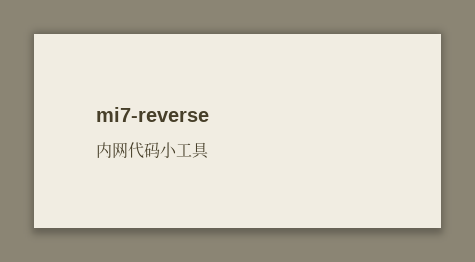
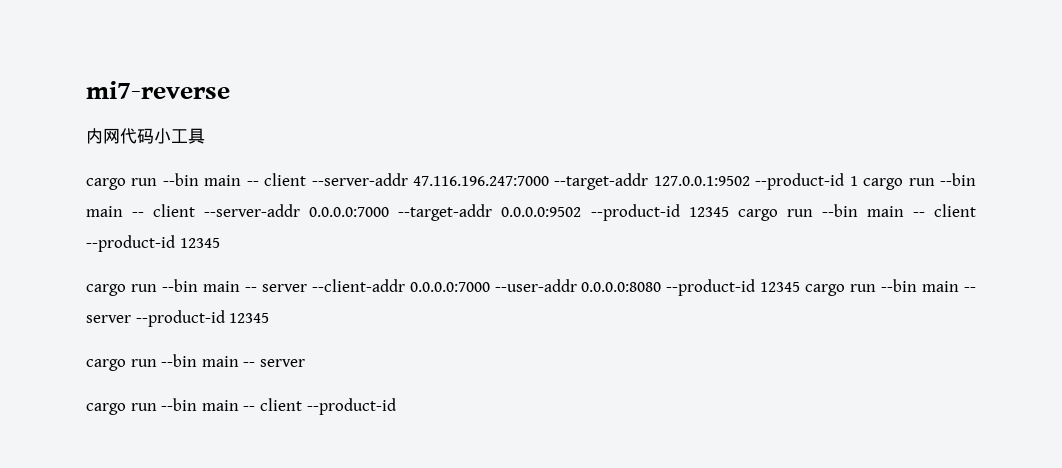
+ cargo run --bin main -- client --server-addr 47.116.196.247:7000 --target-addr 127.0.0.1:9502 --product-id 1 cargo run --bin main -- client --server-addr 0.0.0.0:7000 --target-addr 0.0.0.0:9502 --product-id 12345 cargo run --bin main -- client --product-id 12345
+ cargo run --bin main -- server --client-addr 0.0.0.0:7000 --user-addr 0.0.0.0:8080 --product-id 12345 cargo run --bin main -- server --product-id 12345
+ cargo run --bin main -- server
+ cargo run --bin main -- client --product-id

